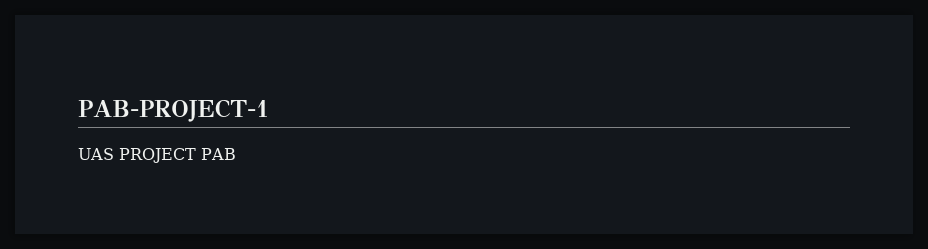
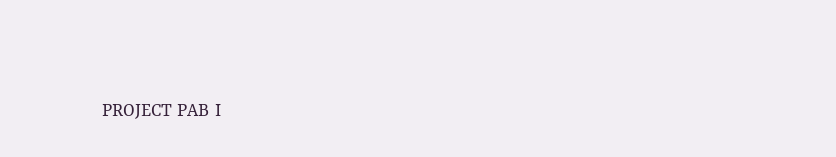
- PAB-PROJECT-1
- UAS PROJECT PAB
+ PROJECT PAB I

